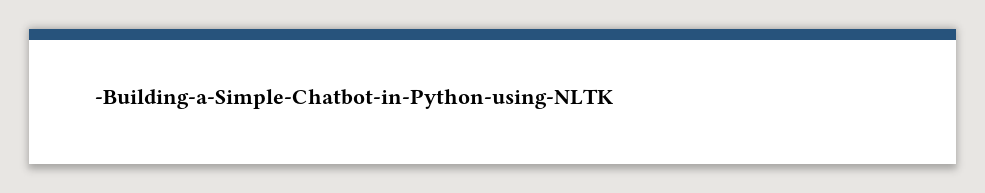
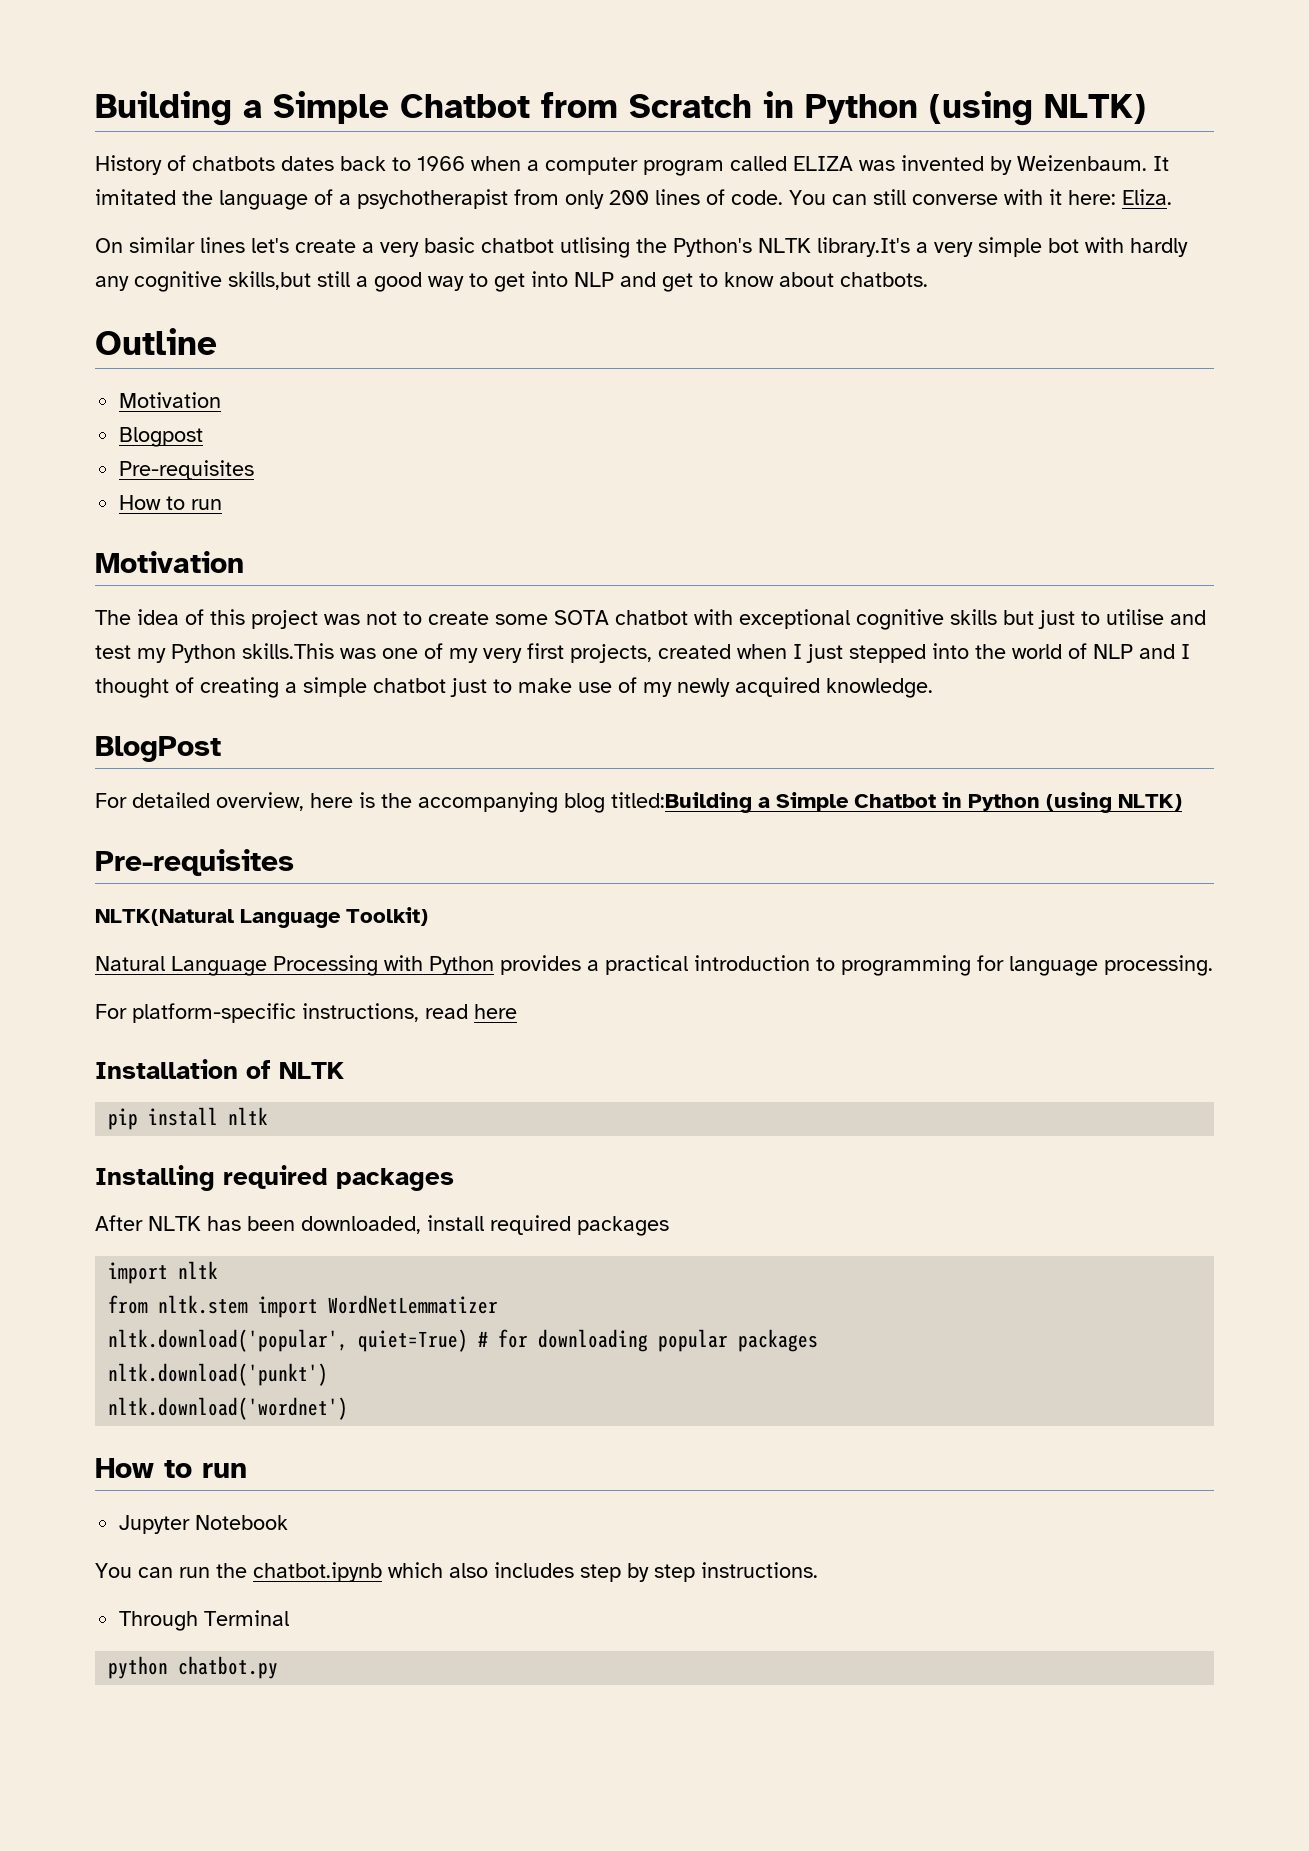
- -Building-a-Simple-Chatbot-in-Python-using-NLTK
+ Building a Simple Chatbot from Scratch in Python (using NLTK)
+ History of chatbots dates back to 1966 when a computer program called ELIZA was invented by Weizenbaum. It imitated the language of a psychotherapist from only 200 lines of code. You can still converse with it here: Eliza.
+ On similar lines let's create a very basic chatbot utlising the Python's NLTK library.It's a very simple bot with hardly any cognitive skills,but still a good way to get into NLP and get to know about chatbots.
+ Outline
+ Motivation
+ Blogpost
+ Pre-requisites
+ How to run
+ Motivation
+ The idea of this project was not to create some SOTA chatbot with exceptional cognitive skills but just to utilise and test my Python skills.This was one of my very first projects, created when I just stepped into the world of NLP and I thought of creating a simple chatbot just to make use of my newly acquired knowledge.
+ BlogPost
+ For detailed overview, here is the accompanying blog titled:Building a Simple Chatbot in Python (using NLTK)
+ Pre-requisites
+ NLTK(Natural Language Toolkit)
+ Natural Language Processing with Python provides a practical introduction to programming for language processing.
+ For platform-specific instructions, read here
+ Installation of NLTK
+ pip install nltk
+ Installing required packages
+ After NLTK has been downloaded, install required packages
+ import nltk
+ from nltk.stem import WordNetLemmatizer
+ nltk.download('popular', quiet=True) # for downloading popular packages
+ nltk.download('punkt')
+ nltk.download('wordnet')
+ How to run
+ Jupyter Notebook
+ You can run the chatbot.ipynb which also includes step by step instructions.
+ Through Terminal
+ python chatbot.py

